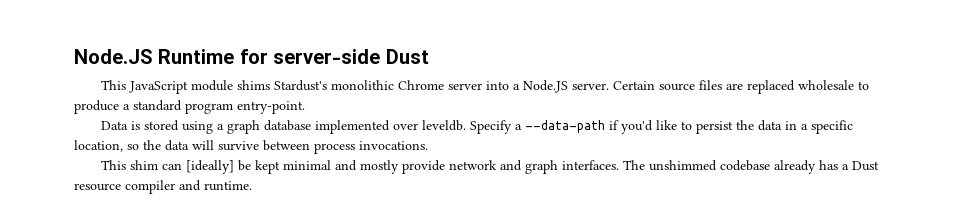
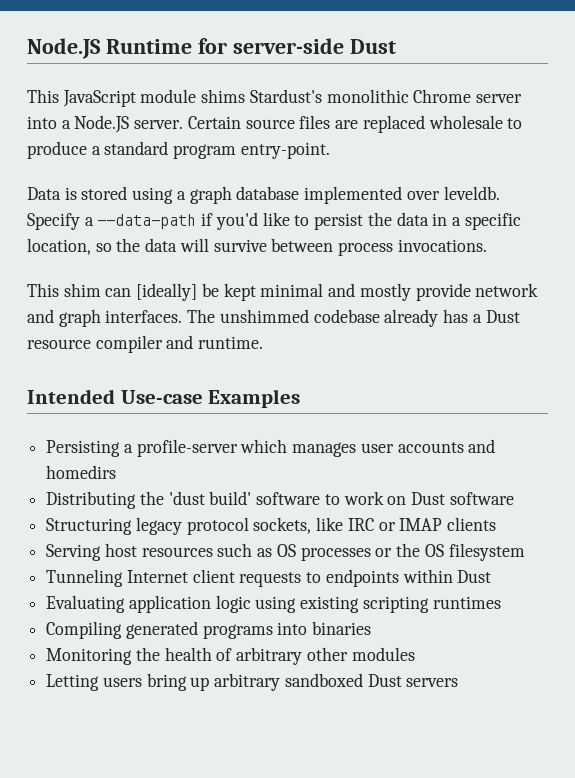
+ Intended Use-case Examples
+ Persisting a profile-server which manages user accounts and homedirs
+ Distributing the 'dust build' software to work on Dust software
+ Structuring legacy protocol sockets, like IRC or IMAP clients
+ Serving host resources such as OS processes or the OS filesystem
+ Tunneling Internet client requests to endpoints within Dust
+ Evaluating application logic using existing scripting runtimes
+ Compiling generated programs into binaries
+ Monitoring the health of arbitrary other modules
+ Letting users bring up arbitrary sandboxed Dust servers

